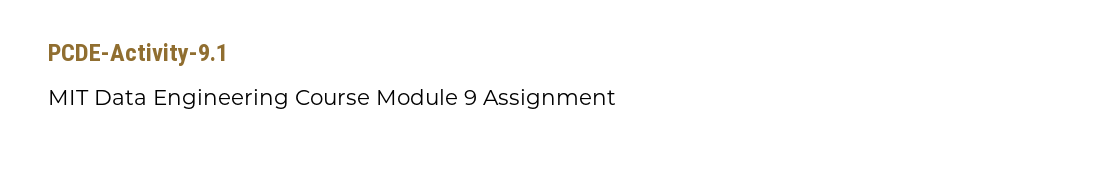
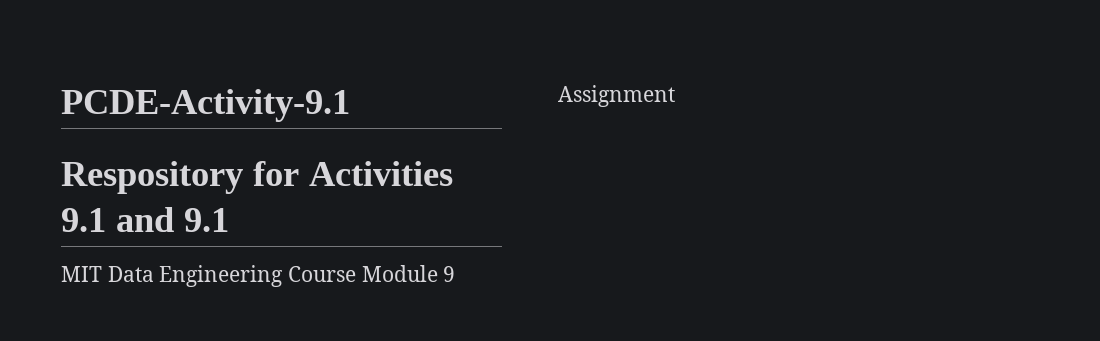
+ Respository for Activities 9.1 and 9.1

